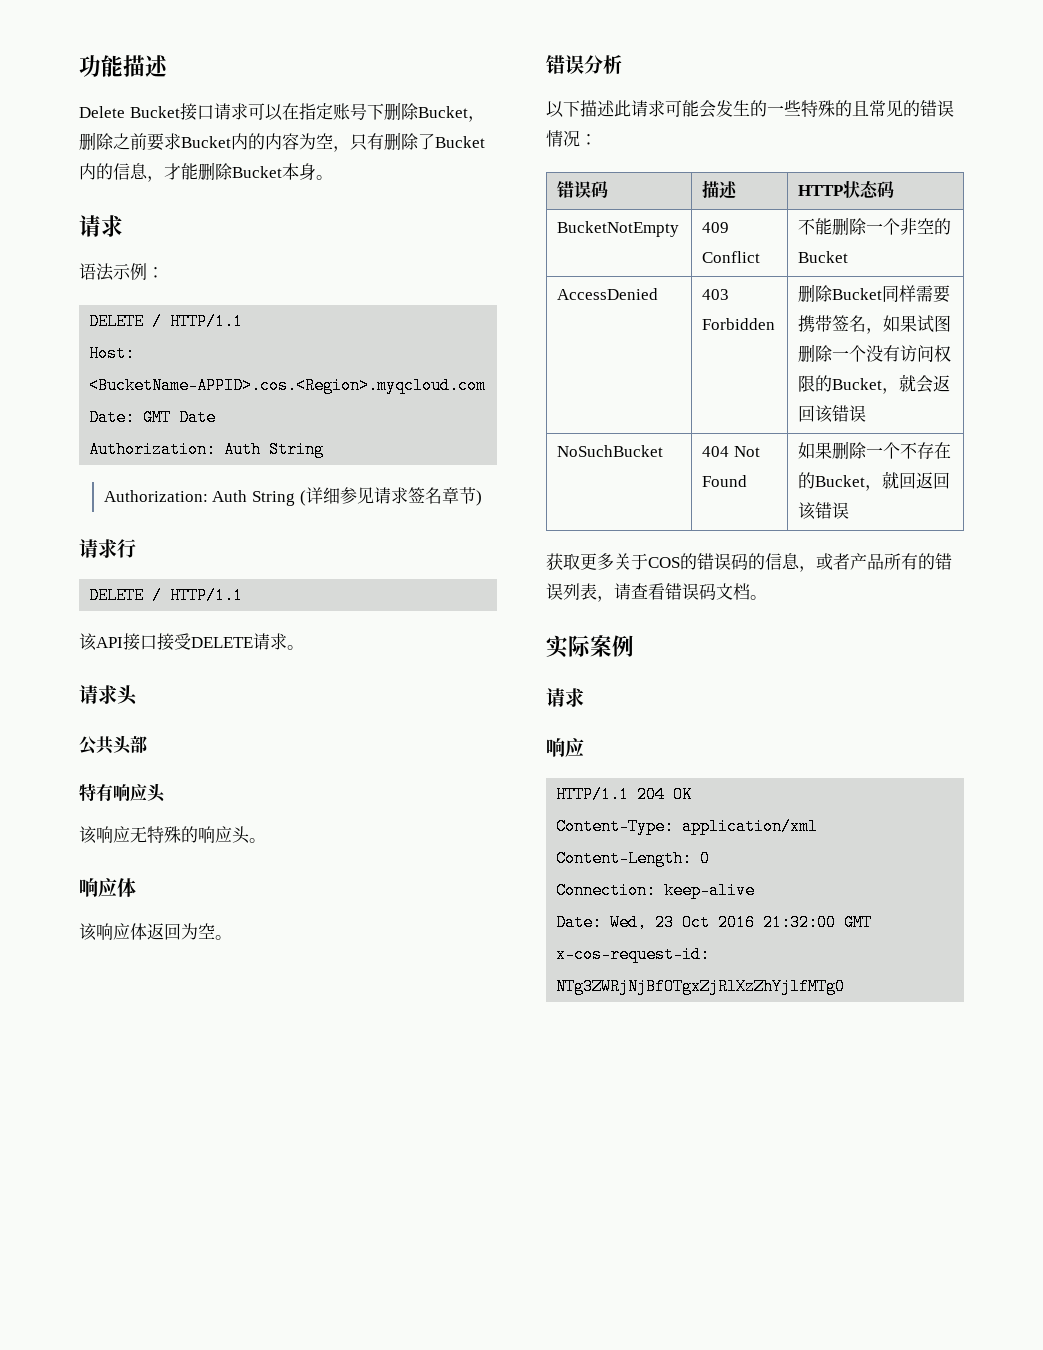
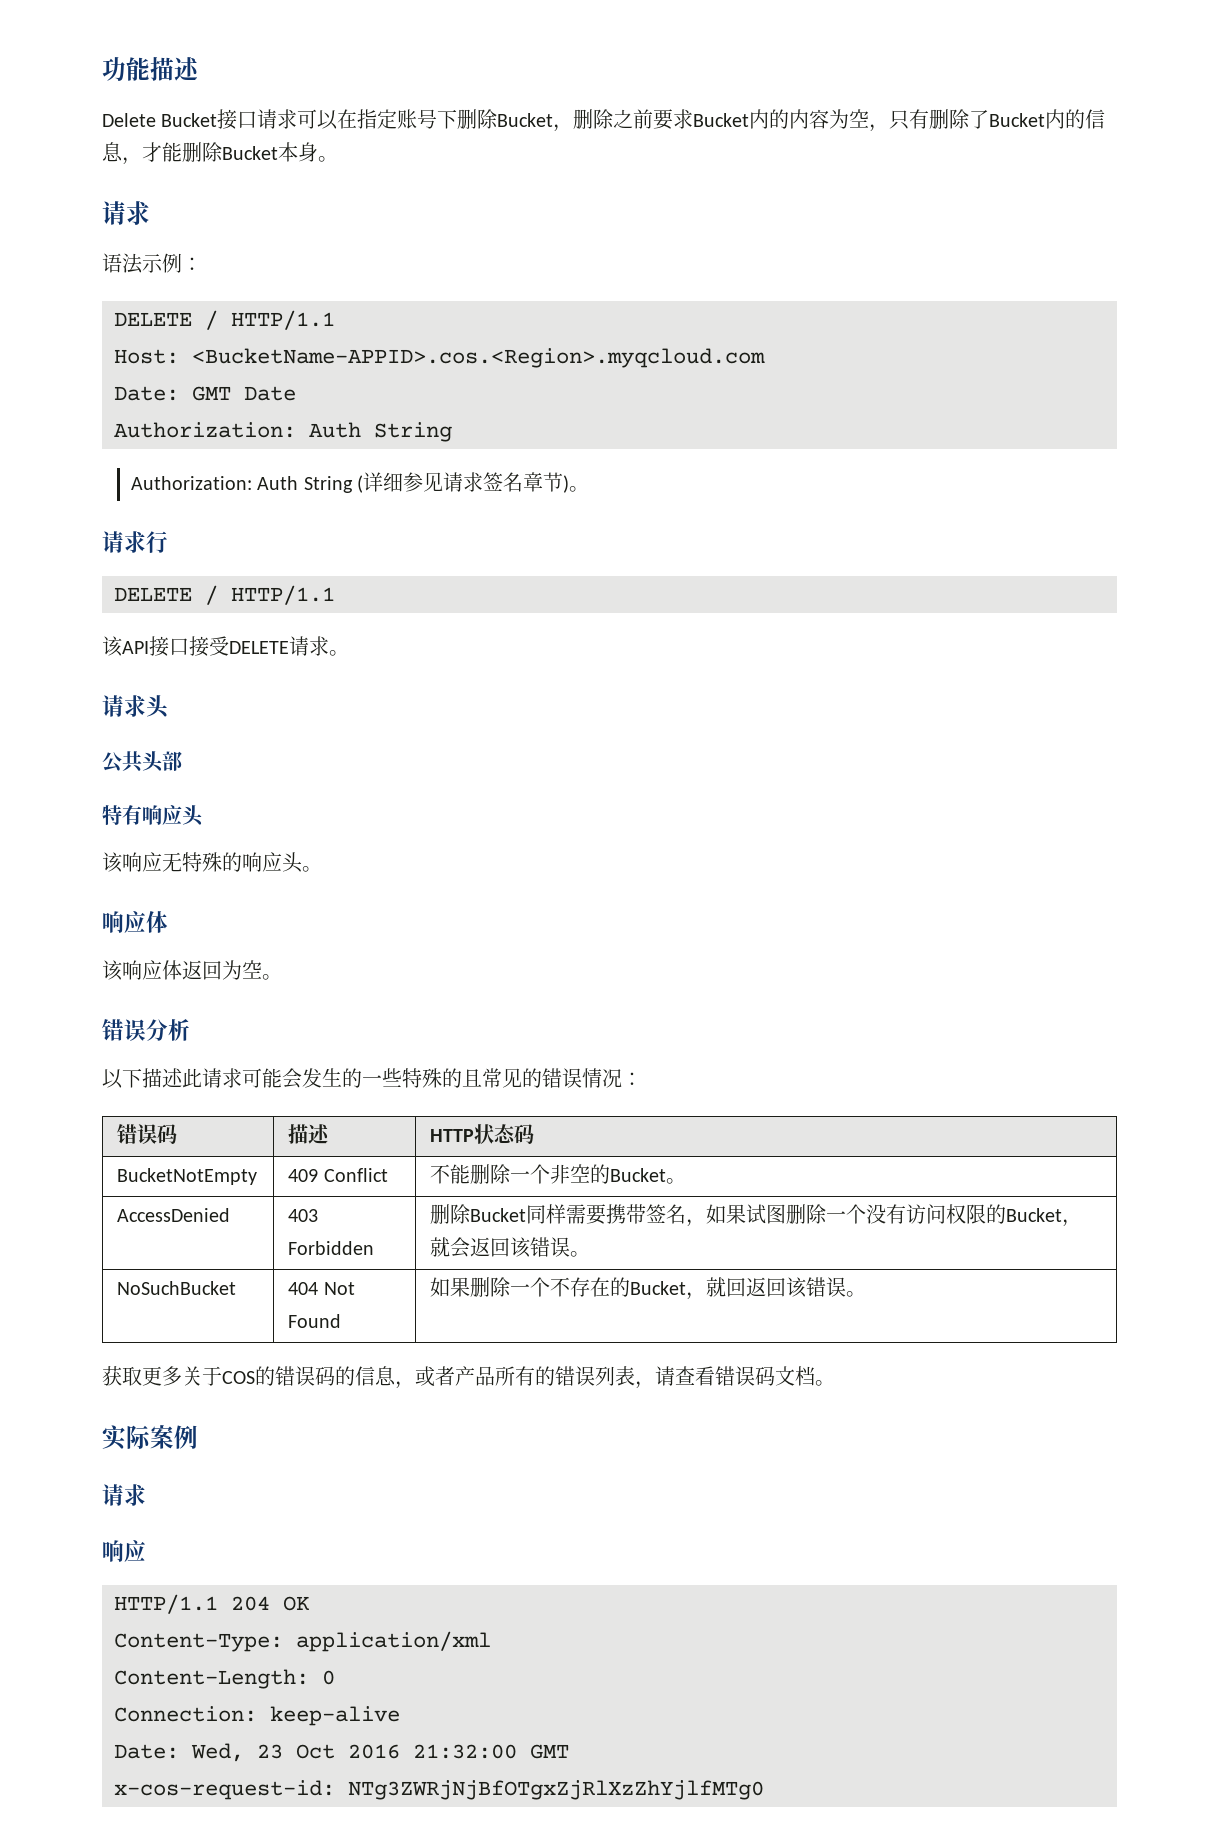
- Authorization: Auth String (详细参见请求签名章节)
+ Authorization: Auth String (详细参见请求签名章节)。
- BucketNotEmpty | 409 Conflict | 不能删除一个非空的Bucket
+ BucketNotEmpty | 409 Conflict | 不能删除一个非空的Bucket。
- AccessDenied | 403 Forbidden | 删除Bucket同样需要携带签名，如果试图删除一个没有访问权限的Bucket，就会返回该错误
+ AccessDenied | 403 Forbidden | 删除Bucket同样需要携带签名，如果试图删除一个没有访问权限的Bucket，就会返回该错误。
- NoSuchBucket | 404 Not Found | 如果删除一个不存在的Bucket，就回返回该错误
+ NoSuchBucket | 404 Not Found | 如果删除一个不存在的Bucket，就回返回该错误。

